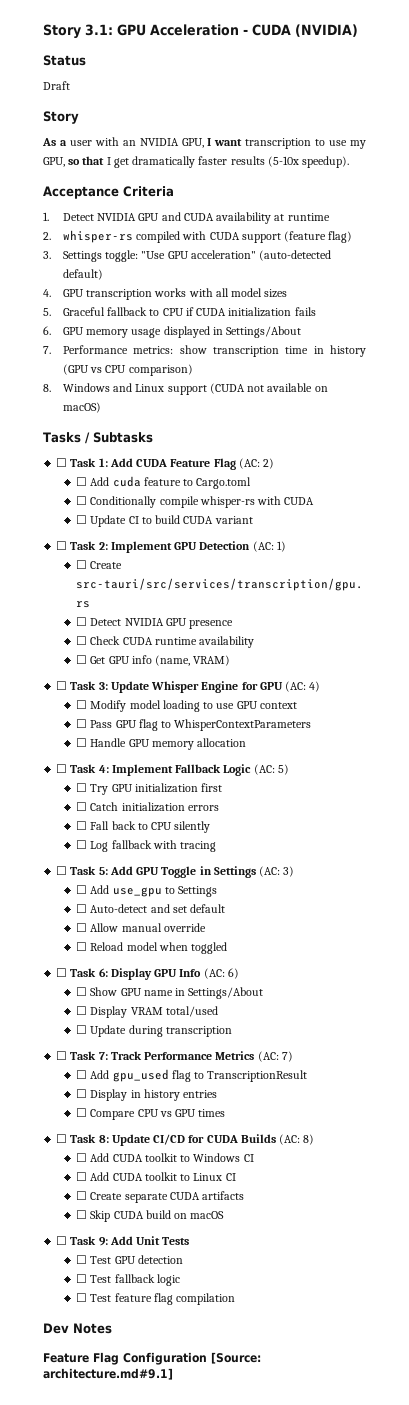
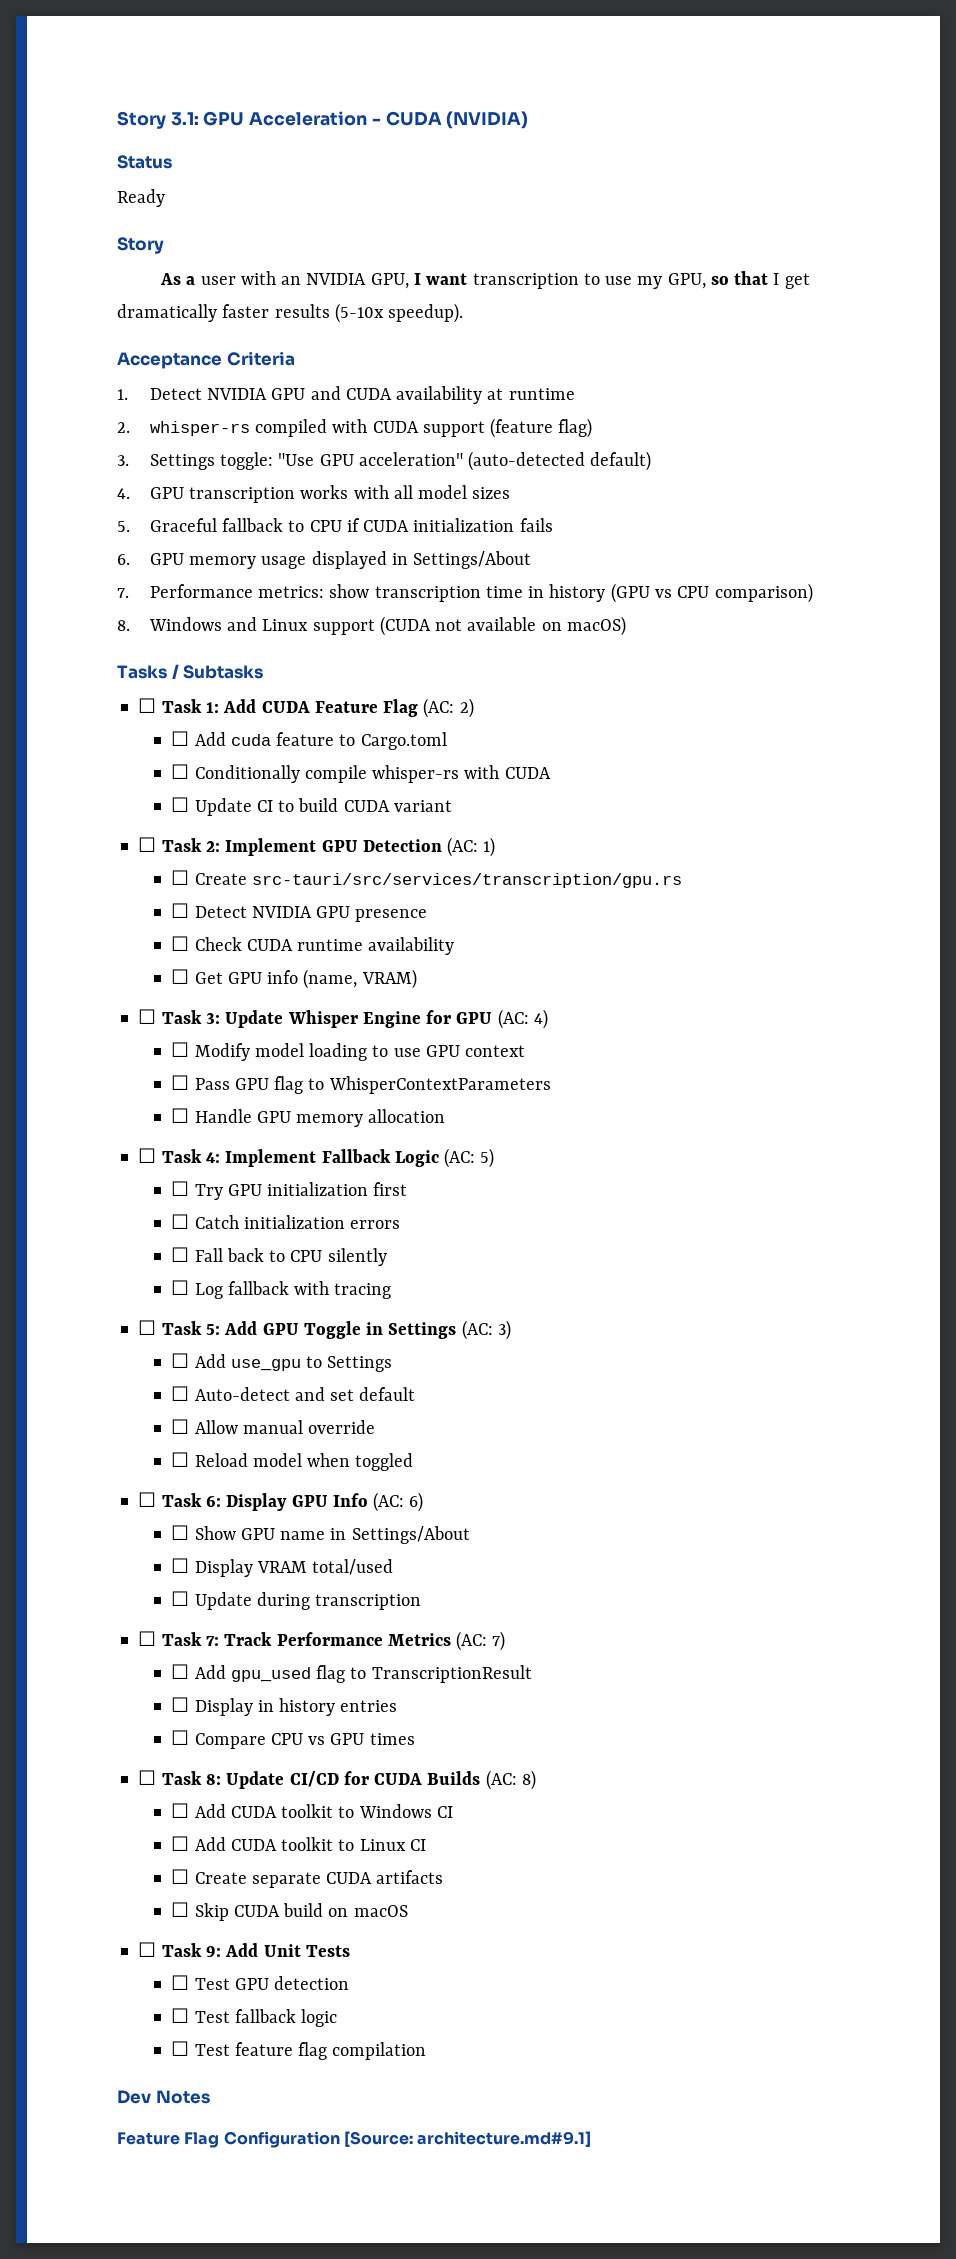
- Draft
+ Ready

